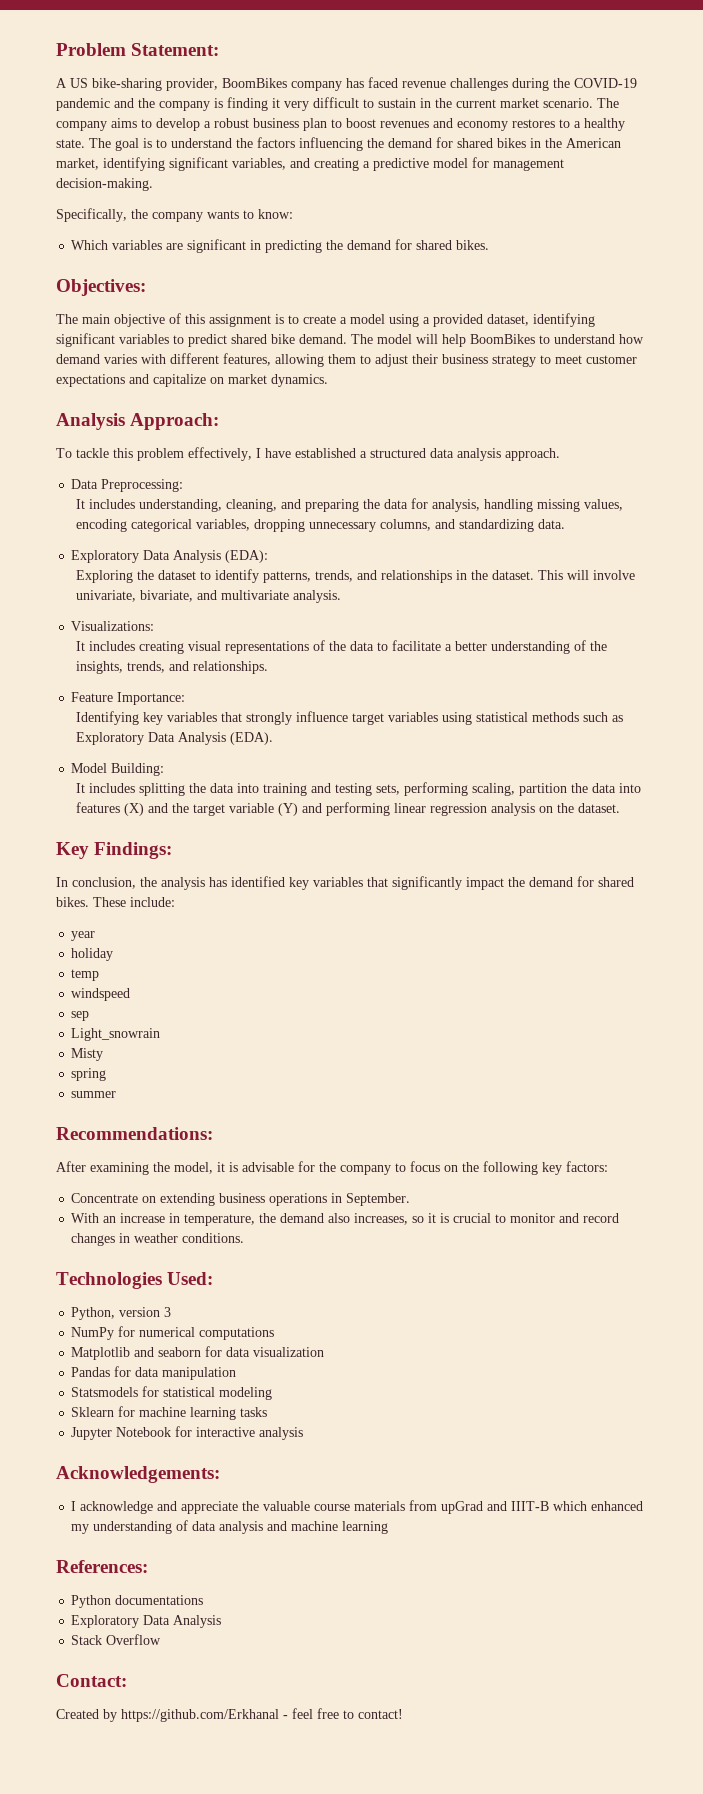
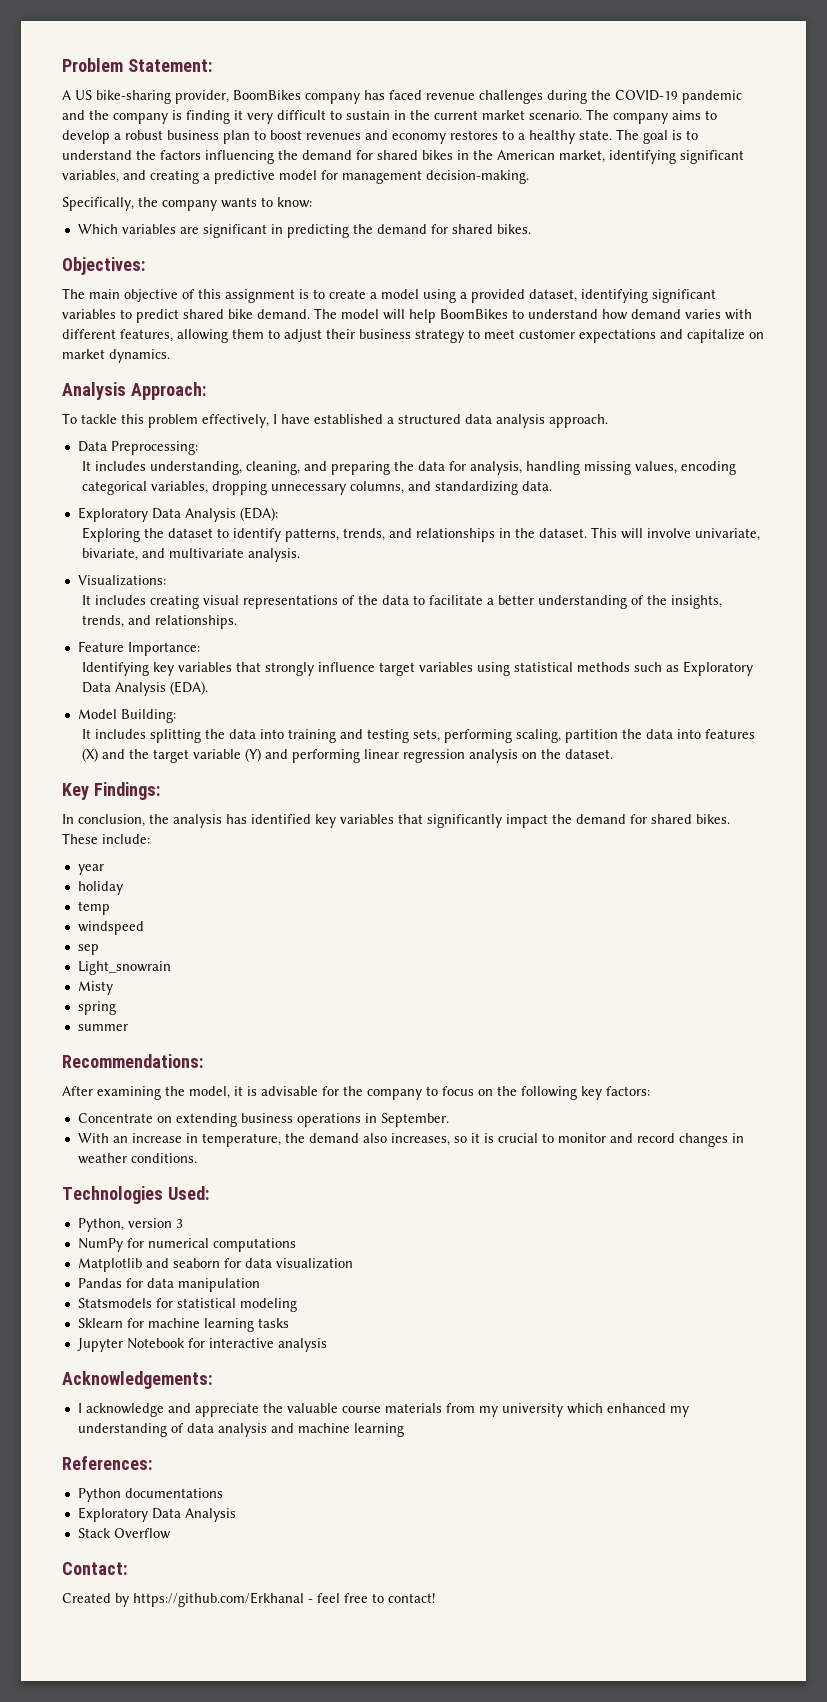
- I acknowledge and appreciate the valuable course materials from upGrad and IIIT-B which enhanced my understanding of data analysis and machine learning
+ I acknowledge and appreciate the valuable course materials from my university which enhanced my understanding of data analysis and machine learning

